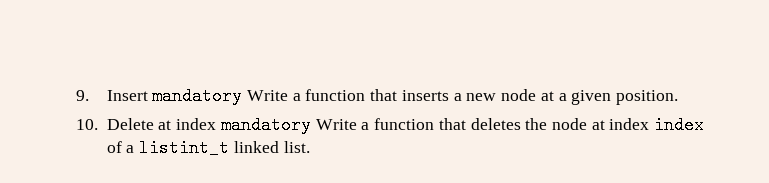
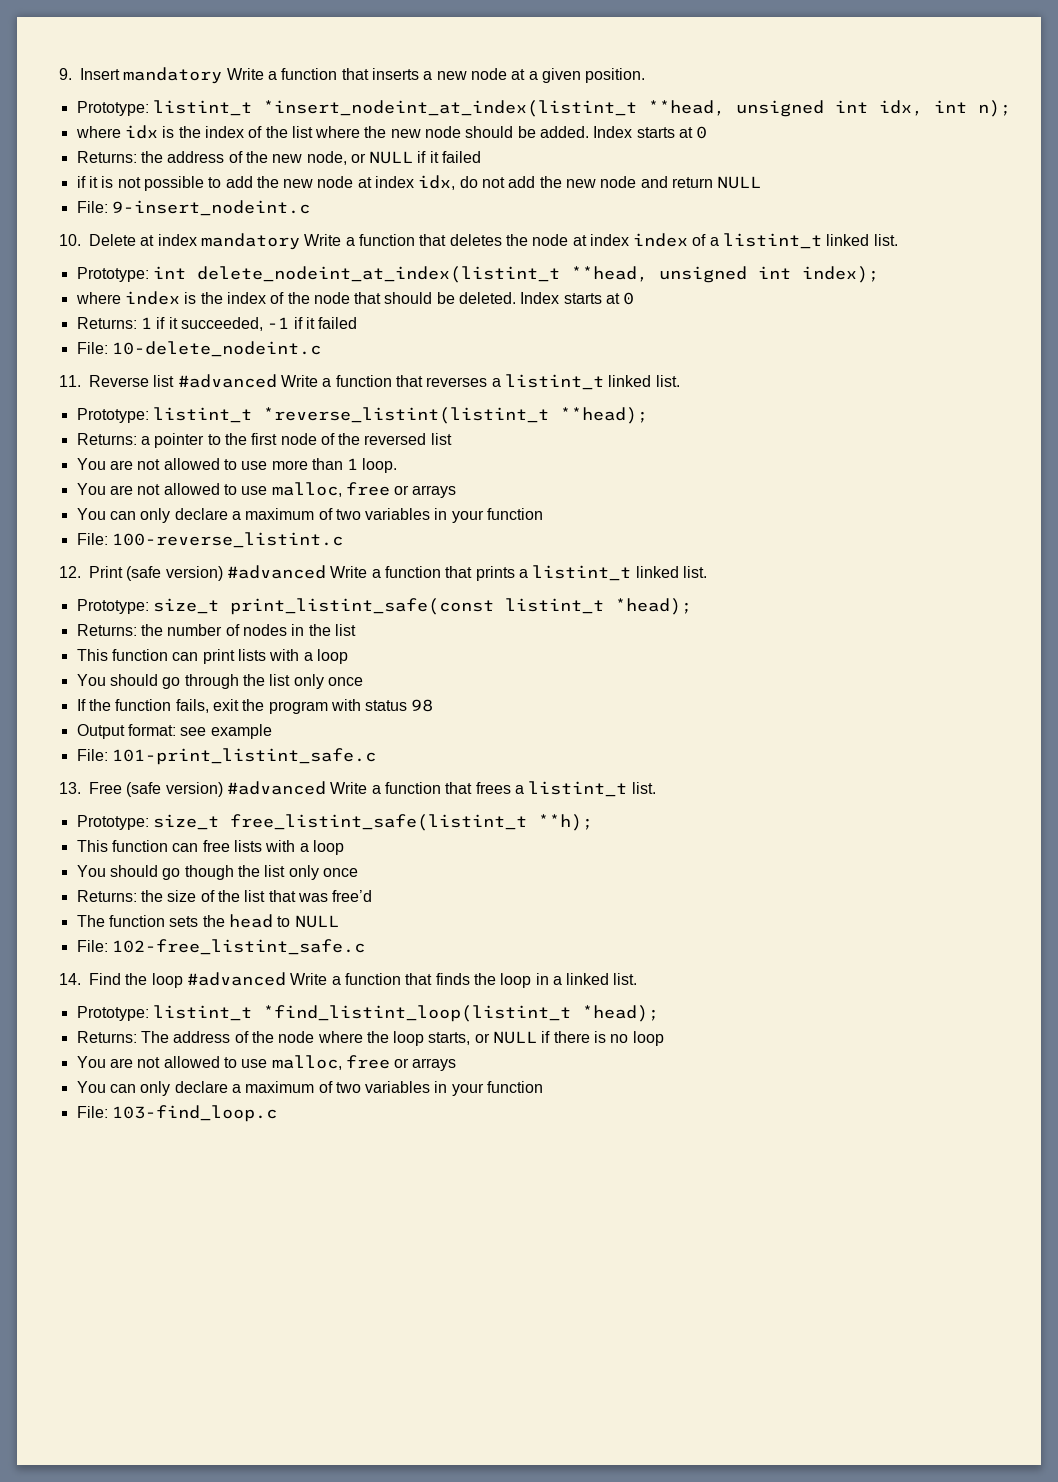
+ Prototype: listint_t *insert_nodeint_at_index(listint_t **head, unsigned int idx, int n);
+ where idx is the index of the list where the new node should be added. Index starts at 0
+ Returns: the address of the new node, or NULL if it failed
+ if it is not possible to add the new node at index idx, do not add the new node and return NULL
+ File: 9-insert_nodeint.c
+ Prototype: int delete_nodeint_at_index(listint_t **head, unsigned int index);
+ where index is the index of the node that should be deleted. Index starts at 0
+ Returns: 1 if it succeeded, -1 if it failed
+ File: 10-delete_nodeint.c
+ 11. Reverse list #advanced Write a function that reverses a listint_t linked list.
+ Prototype: listint_t *reverse_listint(listint_t **head);
+ Returns: a pointer to the first node of the reversed list
+ You are not allowed to use more than 1 loop.
+ You are not allowed to use malloc, free or arrays
+ You can only declare a maximum of two variables in your function
+ File: 100-reverse_listint.c
+ 12. Print (safe version) #advanced Write a function that prints a listint_t linked list.
+ Prototype: size_t print_listint_safe(const listint_t *head);
+ Returns: the number of nodes in the list
+ This function can print lists with a loop
+ You should go through the list only once
+ If the function fails, exit the program with status 98
+ Output format: see example
+ File: 101-print_listint_safe.c
+ 13. Free (safe version) #advanced Write a function that frees a listint_t list.
+ Prototype: size_t free_listint_safe(listint_t **h);
+ This function can free lists with a loop
+ You should go though the list only once
+ Returns: the size of the list that was free’d
+ The function sets the head to NULL
+ File: 102-free_listint_safe.c
+ 14. Find the loop #advanced Write a function that finds the loop in a linked list.
+ Prototype: listint_t *find_listint_loop(listint_t *head);
+ Returns: The address of the node where the loop starts, or NULL if there is no loop
+ You are not allowed to use malloc, free or arrays
+ You can only declare a maximum of two variables in your function
+ File: 103-find_loop.c

